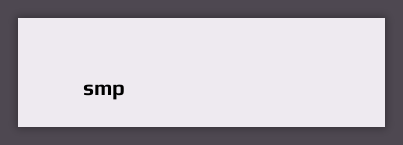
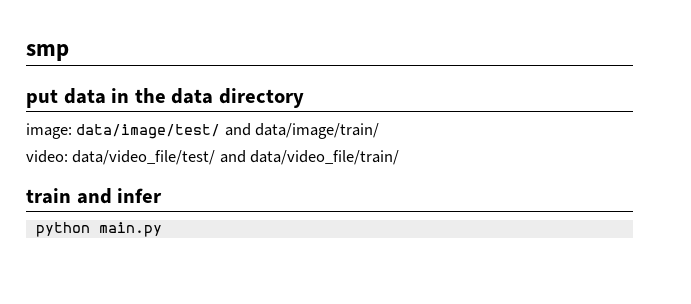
+ put data in the data directory
+ image: data/image/test/ and data/image/train/
+ video: data/video_file/test/ and data/video_file/train/
+ train and infer
+ python main.py

